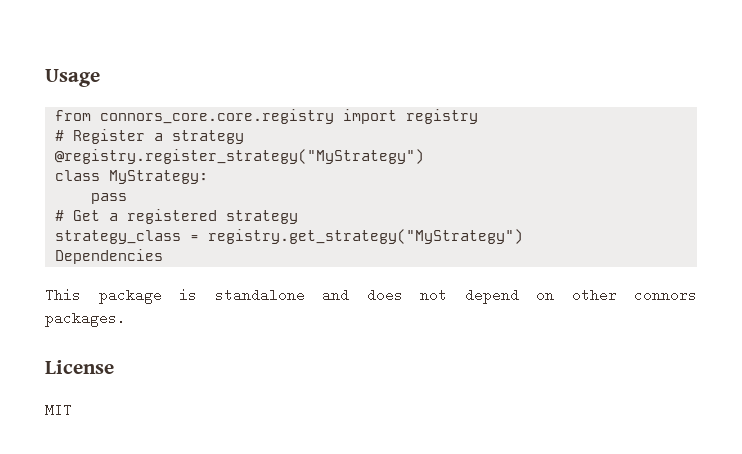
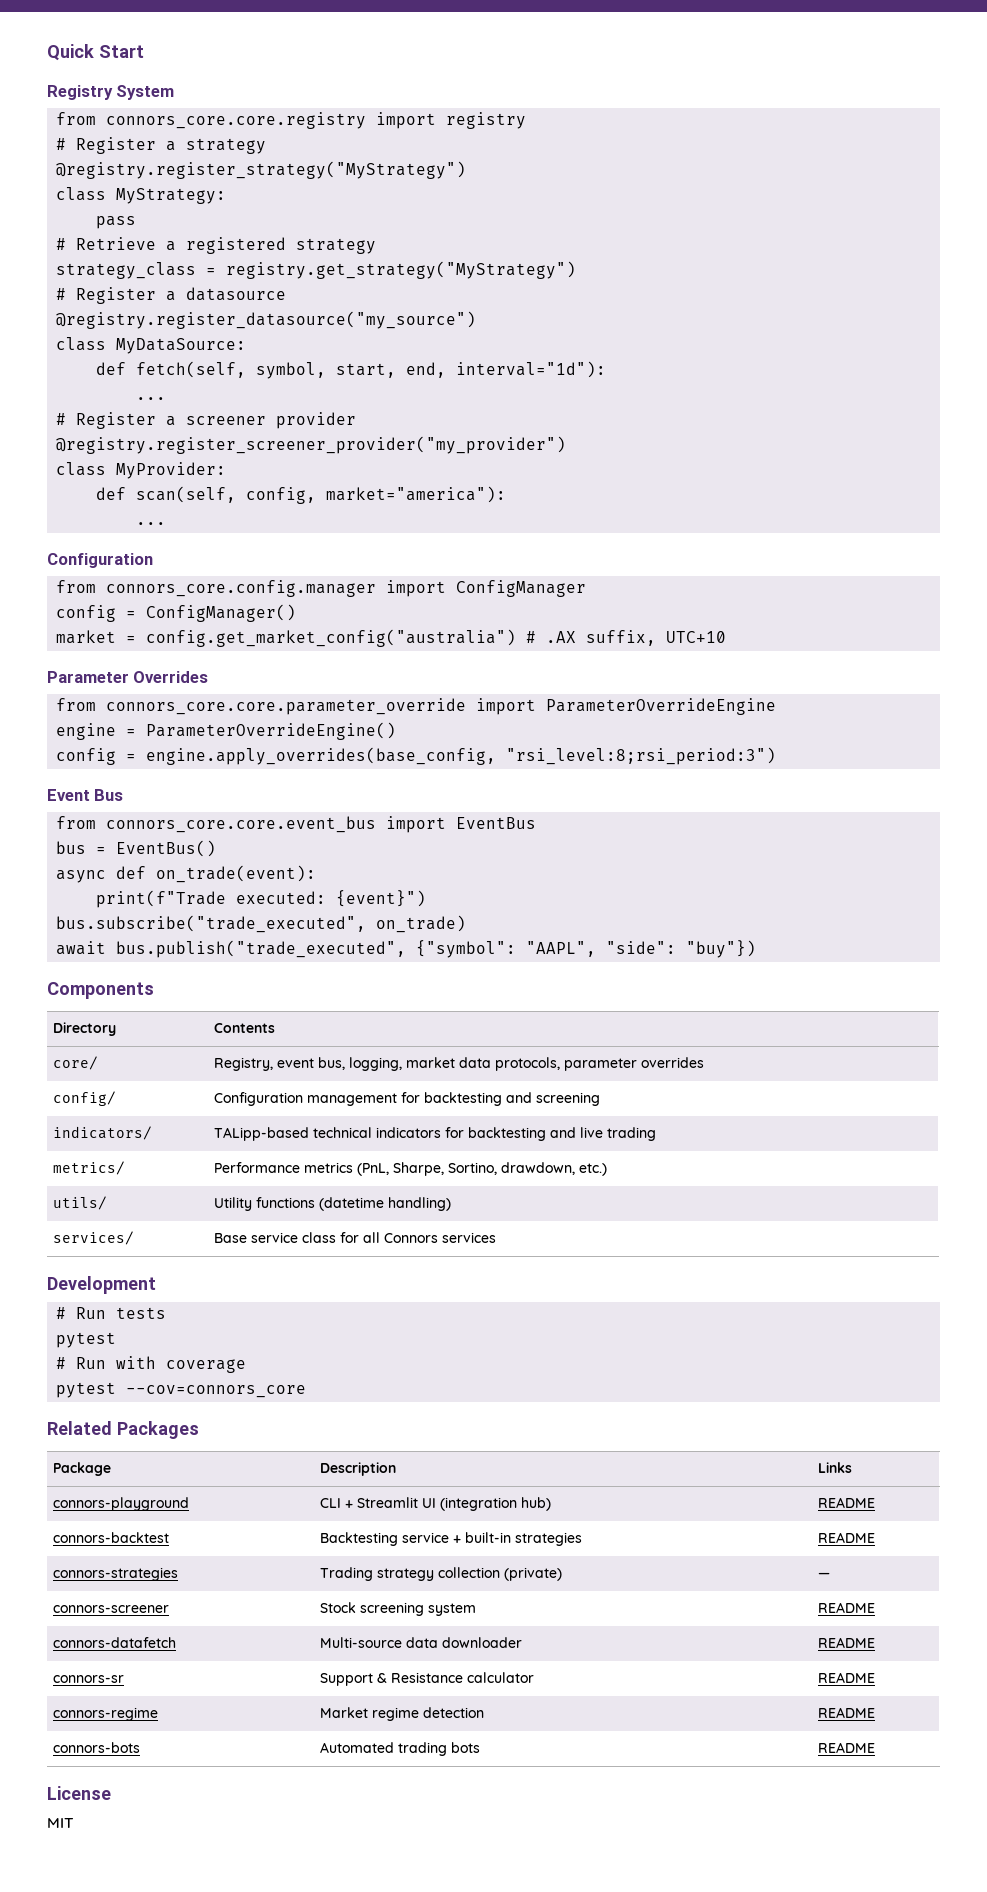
- Usage
+ Quick Start
+ Registry System
- # Get a registered strategy
+ # Retrieve a registered strategy
- Dependencies
- This package is standalone and does not depend on other connors packages.
+ # Register a datasource
+ @registry.register_datasource("my_source")
+ class MyDataSource:
+ def fetch(self, symbol, start, end, interval="1d"):
+ ...
+ # Register a screener provider
+ @registry.register_screener_provider("my_provider")
+ class MyProvider:
+ def scan(self, config, market="america"):
+ ...
+ Configuration
+ from connors_core.config.manager import ConfigManager
+ config = ConfigManager()
+ market = config.get_market_config("australia") # .AX suffix, UTC+10
+ Parameter Overrides
+ from connors_core.core.parameter_override import ParameterOverrideEngine
+ engine = ParameterOverrideEngine()
+ config = engine.apply_overrides(base_config, "rsi_level:8;rsi_period:3")
+ Event Bus
+ from connors_core.core.event_bus import EventBus
+ bus = EventBus()
+ async def on_trade(event):
+ print(f"Trade executed: {event}")
+ bus.subscribe("trade_executed", on_trade)
+ await bus.publish("trade_executed", {"symbol": "AAPL", "side": "buy"})
+ Components
+ Directory | Contents
+ core/ | Registry, event bus, logging, market data protocols, parameter overrides
+ config/ | Configuration management for backtesting and screening
+ indicators/ | TALipp-based technical indicators for backtesting and live trading
+ metrics/ | Performance metrics (PnL, Sharpe, Sortino, drawdown, etc.)
+ utils/ | Utility functions (datetime handling)
+ services/ | Base service class for all Connors services
+ Development
+ # Run tests
+ pytest
+ # Run with coverage
+ pytest --cov=connors_core
+ Related Packages
+ Package | Description | Links
+ connors-playground | CLI + Streamlit UI (integration hub) | README
+ connors-backtest | Backtesting service + built-in strategies | README
+ connors-strategies | Trading strategy collection (private) | —
+ connors-screener | Stock screening system | README
+ connors-datafetch | Multi-source data downloader | README
+ connors-sr | Support & Resistance calculator | README
+ connors-regime | Market regime detection | README
+ connors-bots | Automated trading bots | README

